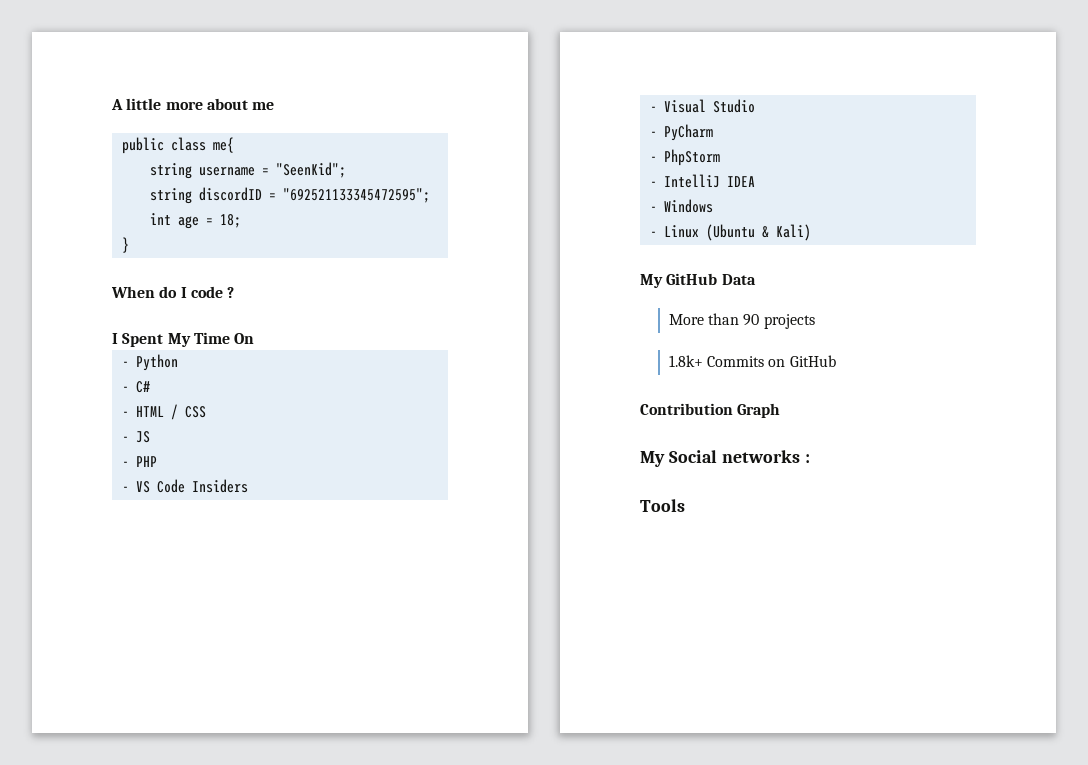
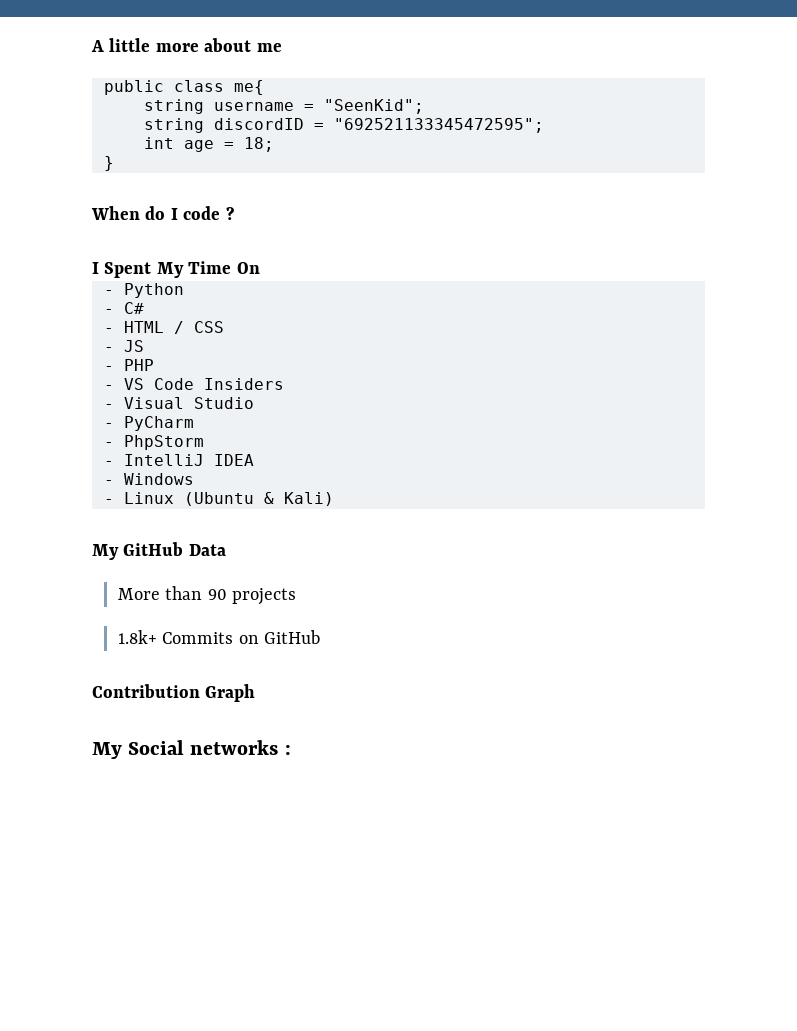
- Tools

